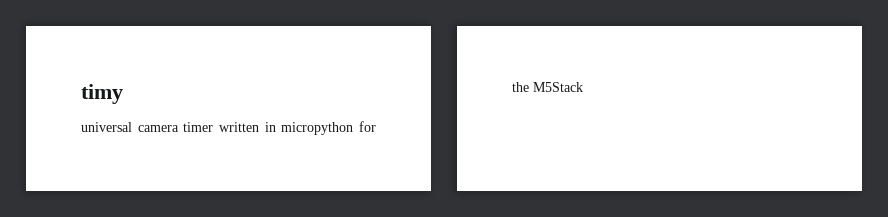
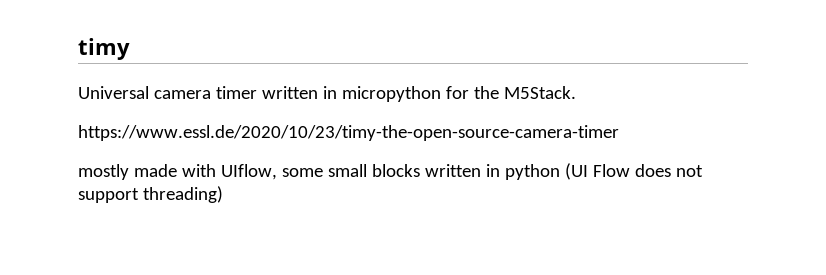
- universal camera timer written in micropython for the M5Stack
+ Universal camera timer written in micropython for the M5Stack.
+ https://www.essl.de/2020/10/23/timy-the-open-source-camera-timer
+ mostly made with UIflow, some small blocks written in python (UI Flow does not support threading)

